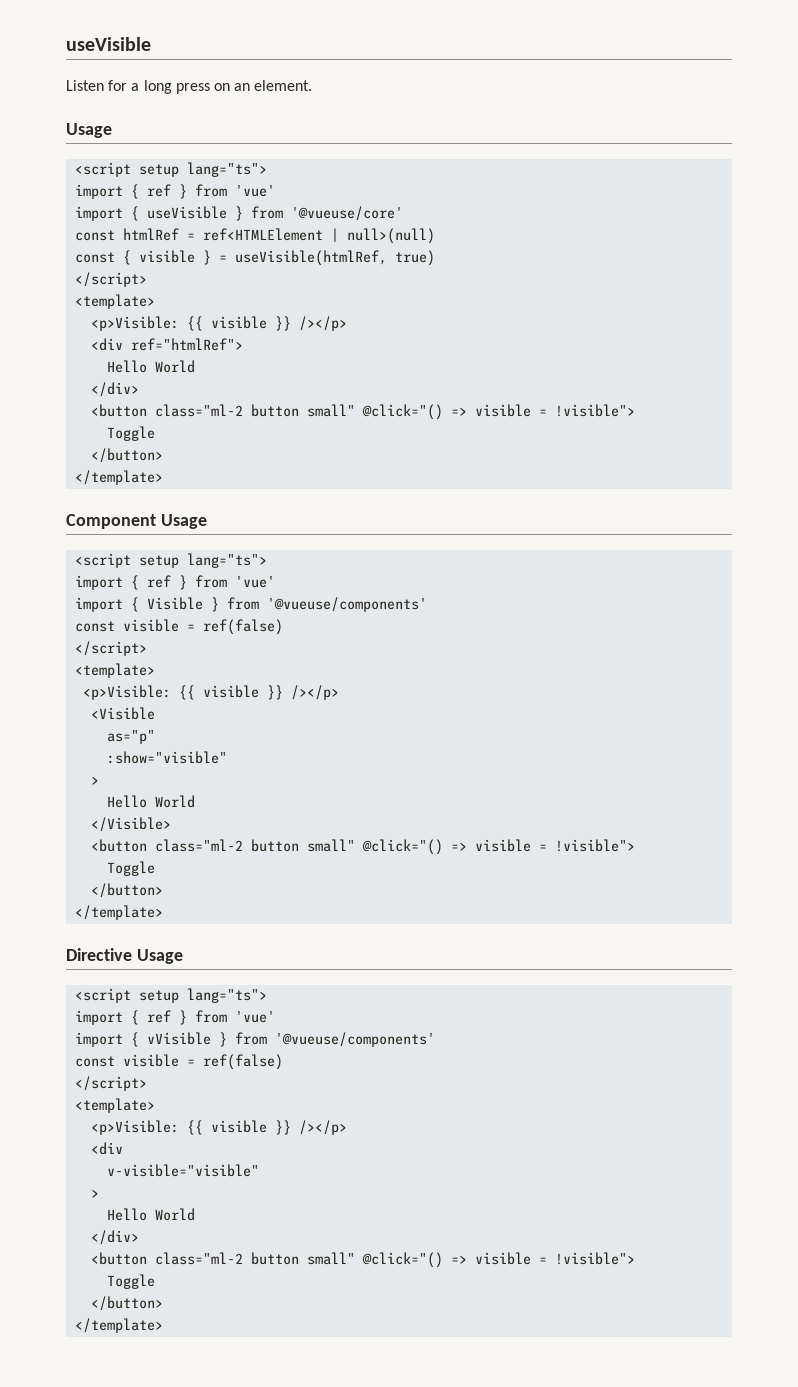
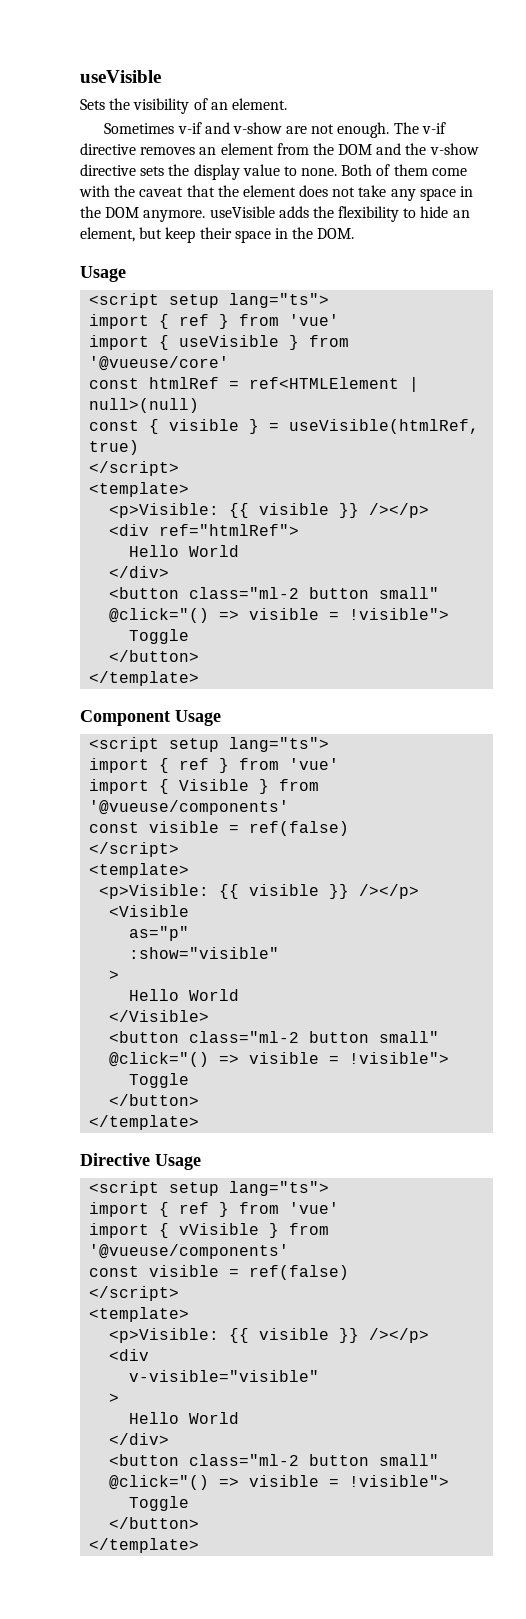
- Listen for a long press on an element.
+ Sets the visibility of an element.
+ Sometimes v-if and v-show are not enough. The v-if directive removes an element from the DOM and the v-show directive sets the display value to none. Both of them come with the caveat that the element does not take any space in the DOM anymore. useVisible adds the flexibility to hide an element, but keep their space in the DOM.

